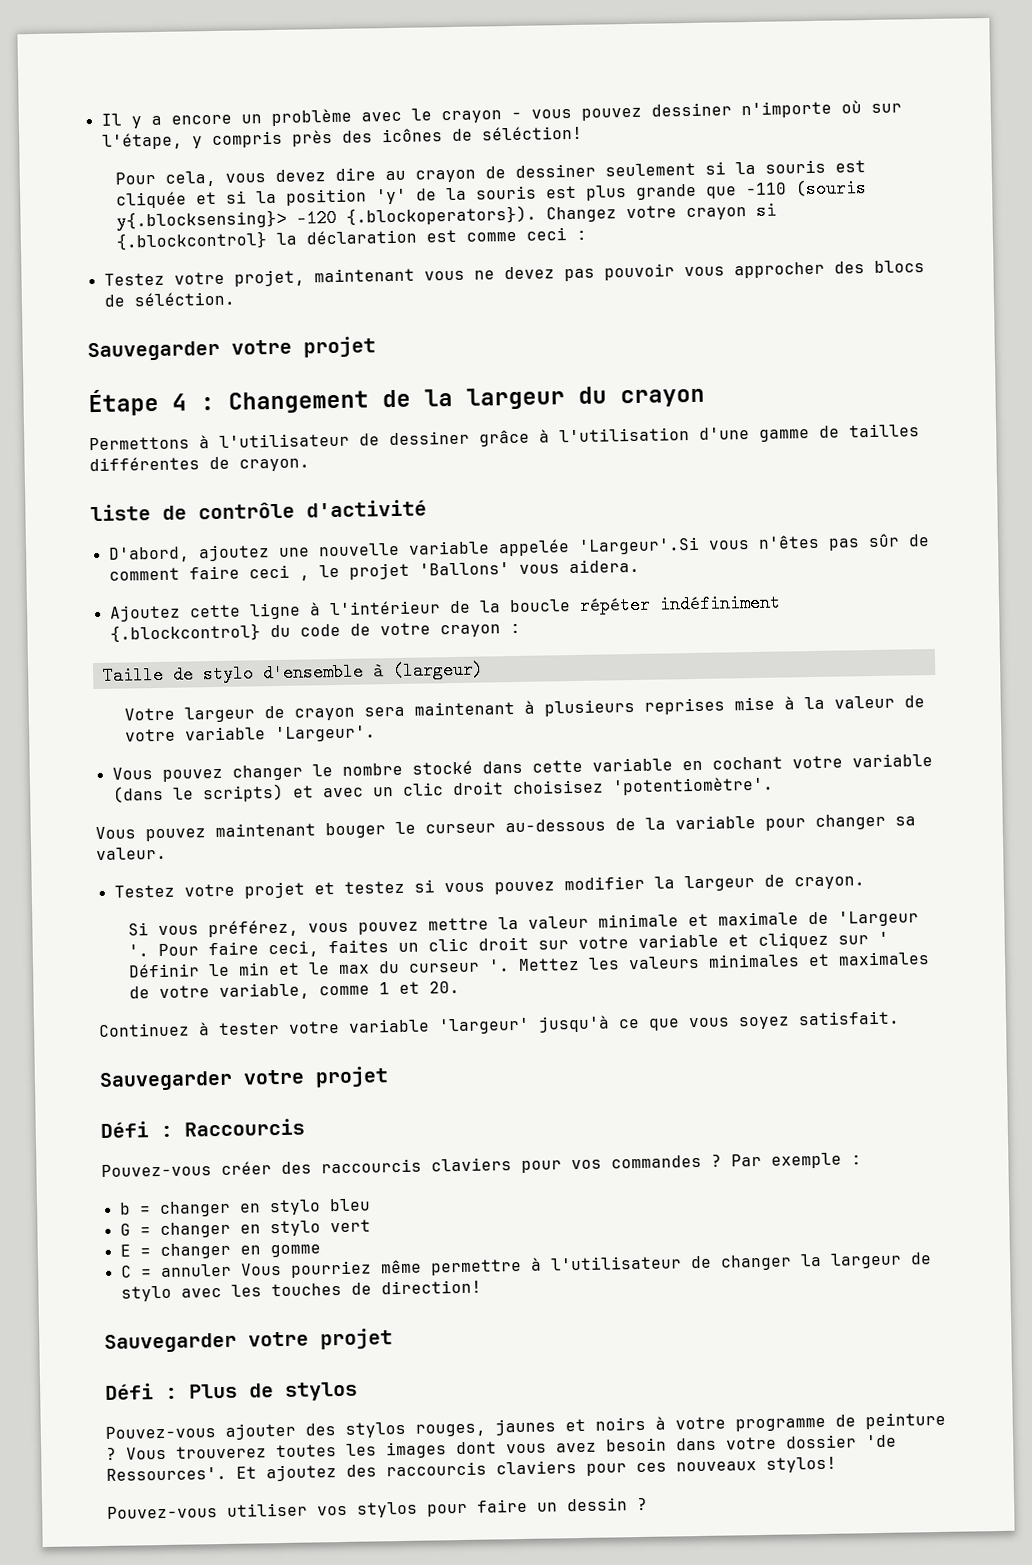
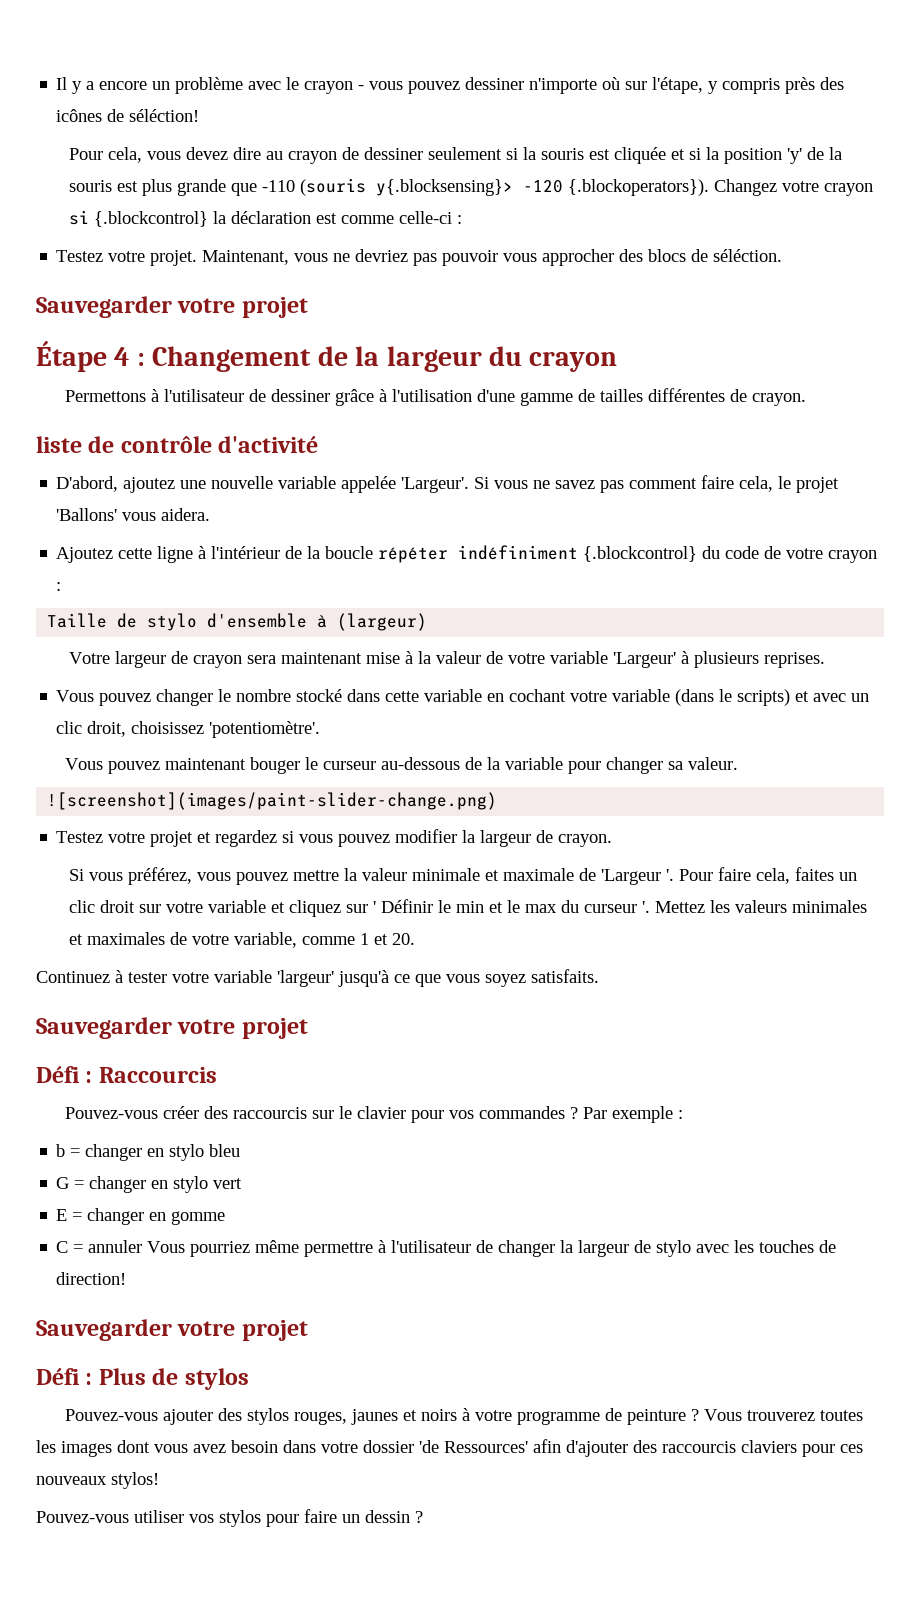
- Pour cela, vous devez dire au crayon de dessiner seulement si la souris est cliquée et si la position 'y' de la souris est plus grande que -110 (souris y{.blocksensing}> -120 {.blockoperators}). Changez votre crayon si {.blockcontrol} la déclaration est comme ceci :
+ Pour cela, vous devez dire au crayon de dessiner seulement si la souris est cliquée et si la position 'y' de la souris est plus grande que -110 (souris y{.blocksensing}> -120 {.blockoperators}). Changez votre crayon si {.blockcontrol} la déclaration est comme celle-ci :
- Testez votre projet, maintenant vous ne devez pas pouvoir vous approcher des blocs de séléction.
+ Testez votre projet. Maintenant, vous ne devriez pas pouvoir vous approcher des blocs de séléction.
- D'abord, ajoutez une nouvelle variable appelée 'Largeur'.Si vous n'êtes pas sûr de comment faire ceci , le projet 'Ballons' vous aidera.
+ D'abord, ajoutez une nouvelle variable appelée 'Largeur'. Si vous ne savez pas comment faire cela, le projet 'Ballons' vous aidera.
- Votre largeur de crayon sera maintenant à plusieurs reprises mise à la valeur de votre variable 'Largeur'.
+ Votre largeur de crayon sera maintenant mise à la valeur de votre variable 'Largeur' à plusieurs reprises.
- Vous pouvez changer le nombre stocké dans cette variable en cochant votre variable (dans le scripts) et avec un clic droit choisisez 'potentiomètre'.
+ Vous pouvez changer le nombre stocké dans cette variable en cochant votre variable (dans le scripts) et avec un clic droit, choisissez 'potentiomètre'.
+ ![screenshot](images/paint-slider-change.png)
- Testez votre projet et testez si vous pouvez modifier la largeur de crayon.
+ Testez votre projet et regardez si vous pouvez modifier la largeur de crayon.
- Pour faire ceci, faites un clic droit sur votre variable et cliquez sur ' Définir le min et le max du curseur '.
+ Pour faire cela, faites un clic droit sur votre variable et cliquez sur ' Définir le min et le max du curseur '.
- Continuez à tester votre variable 'largeur' jusqu'à ce que vous soyez satisfait.
+ Continuez à tester votre variable 'largeur' jusqu'à ce que vous soyez satisfaits.
- Pouvez-vous créer des raccourcis claviers pour vos commandes ?
+ Pouvez-vous créer des raccourcis sur le clavier pour vos commandes ?
- Vous trouverez toutes les images dont vous avez besoin dans votre dossier 'de Ressources'. Et ajoutez des raccourcis claviers pour ces nouveaux stylos!
+ Vous trouverez toutes les images dont vous avez besoin dans votre dossier 'de Ressources' afin d'ajouter des raccourcis claviers pour ces nouveaux stylos!

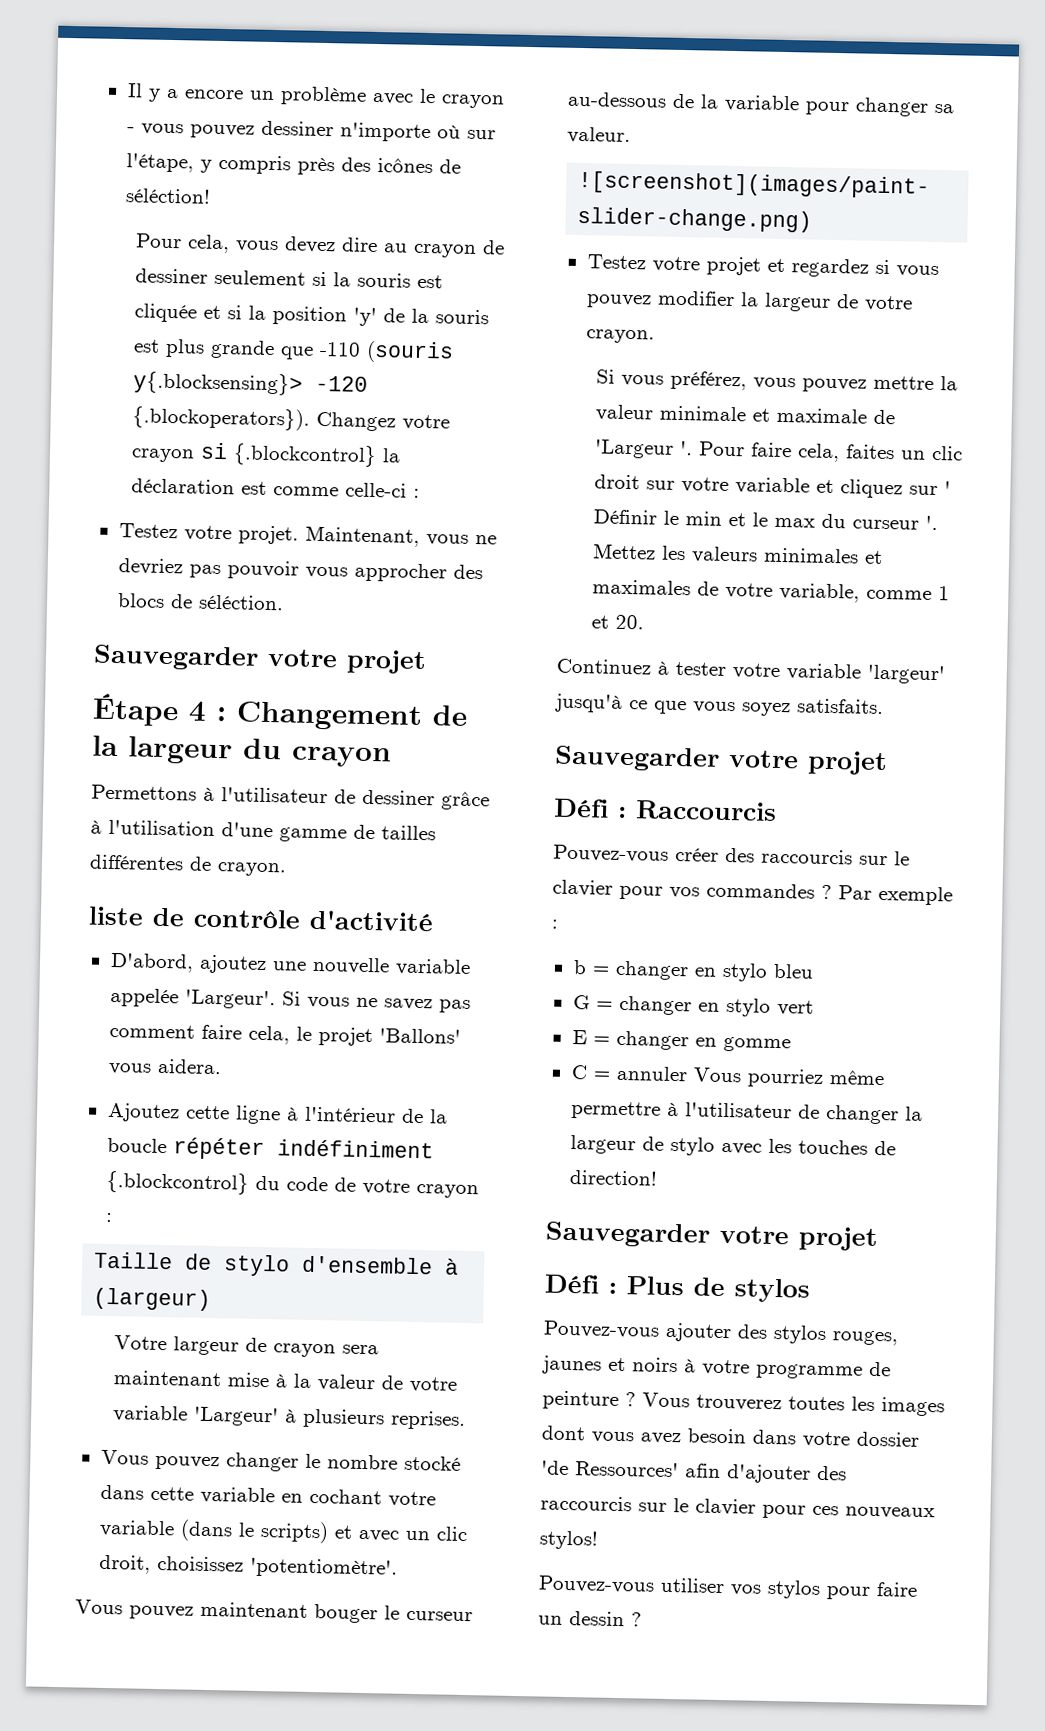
- Testez votre projet et regardez si vous pouvez modifier la largeur de crayon.
+ Testez votre projet et regardez si vous pouvez modifier la largeur de votre crayon.
- Vous trouverez toutes les images dont vous avez besoin dans votre dossier 'de Ressources' afin d'ajouter des raccourcis claviers pour ces nouveaux stylos!
+ Vous trouverez toutes les images dont vous avez besoin dans votre dossier 'de Ressources' afin d'ajouter des raccourcis sur le clavier pour ces nouveaux stylos!

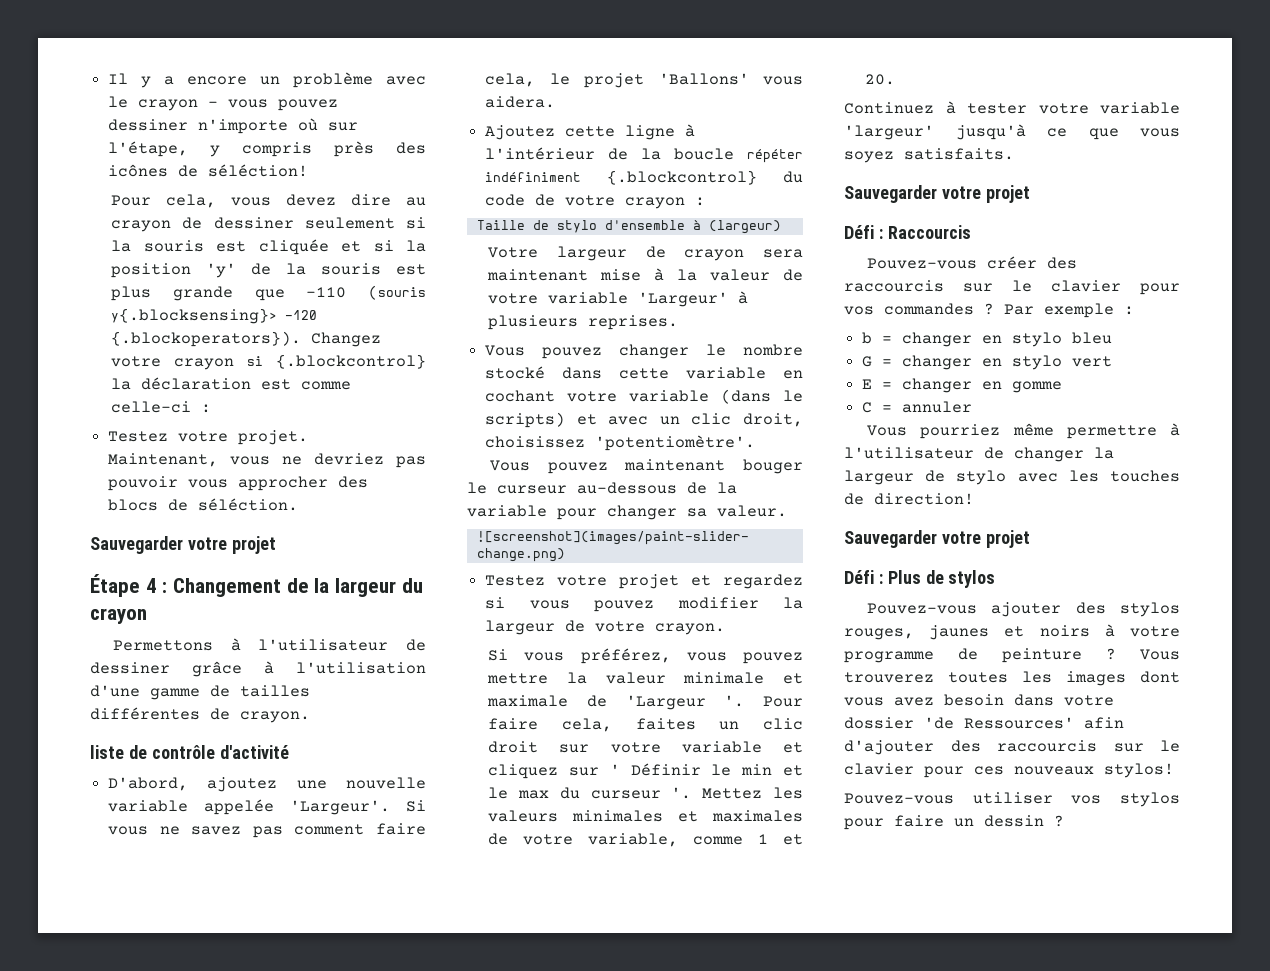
- C = annuler Vous pourriez même permettre à l'utilisateur de changer la largeur de stylo avec les touches de direction!
+ C = annuler
+ Vous pourriez même permettre à l'utilisateur de changer la largeur de stylo avec les touches de direction!

